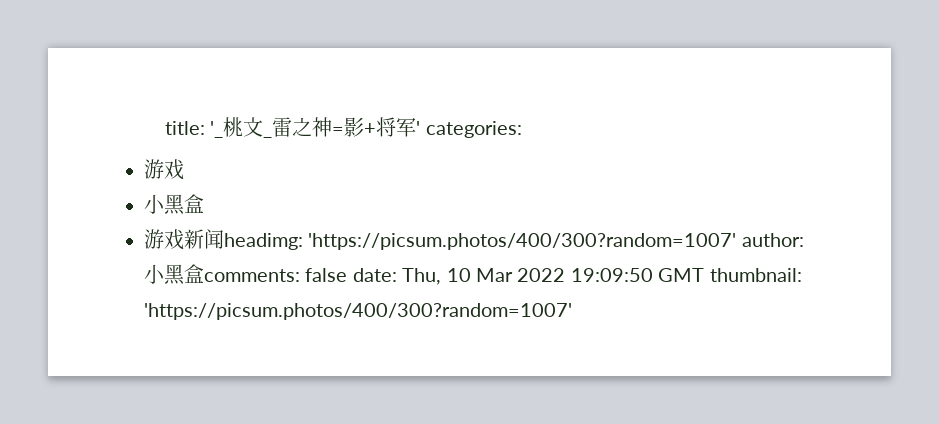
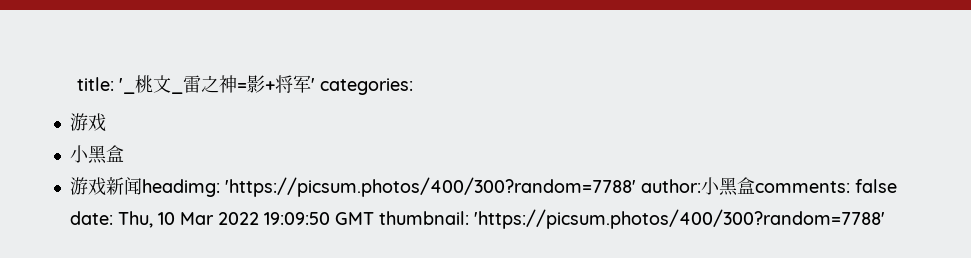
- 游戏新闻headimg: 'https://picsum.photos/400/300?random=1007' author:小黑盒comments: false date: Thu, 10 Mar 2022 19:09:50 GMT thumbnail: 'https://picsum.photos/400/300?random=1007'
+ 游戏新闻headimg: 'https://picsum.photos/400/300?random=7788' author:小黑盒comments: false date: Thu, 10 Mar 2022 19:09:50 GMT thumbnail: 'https://picsum.photos/400/300?random=7788'

